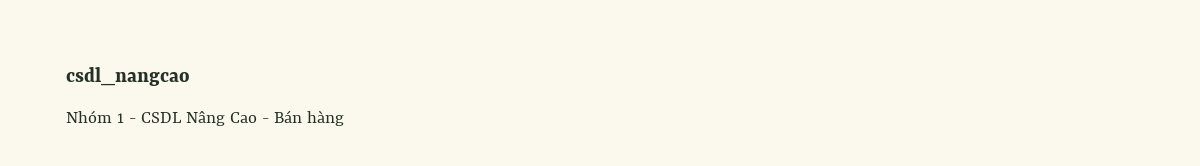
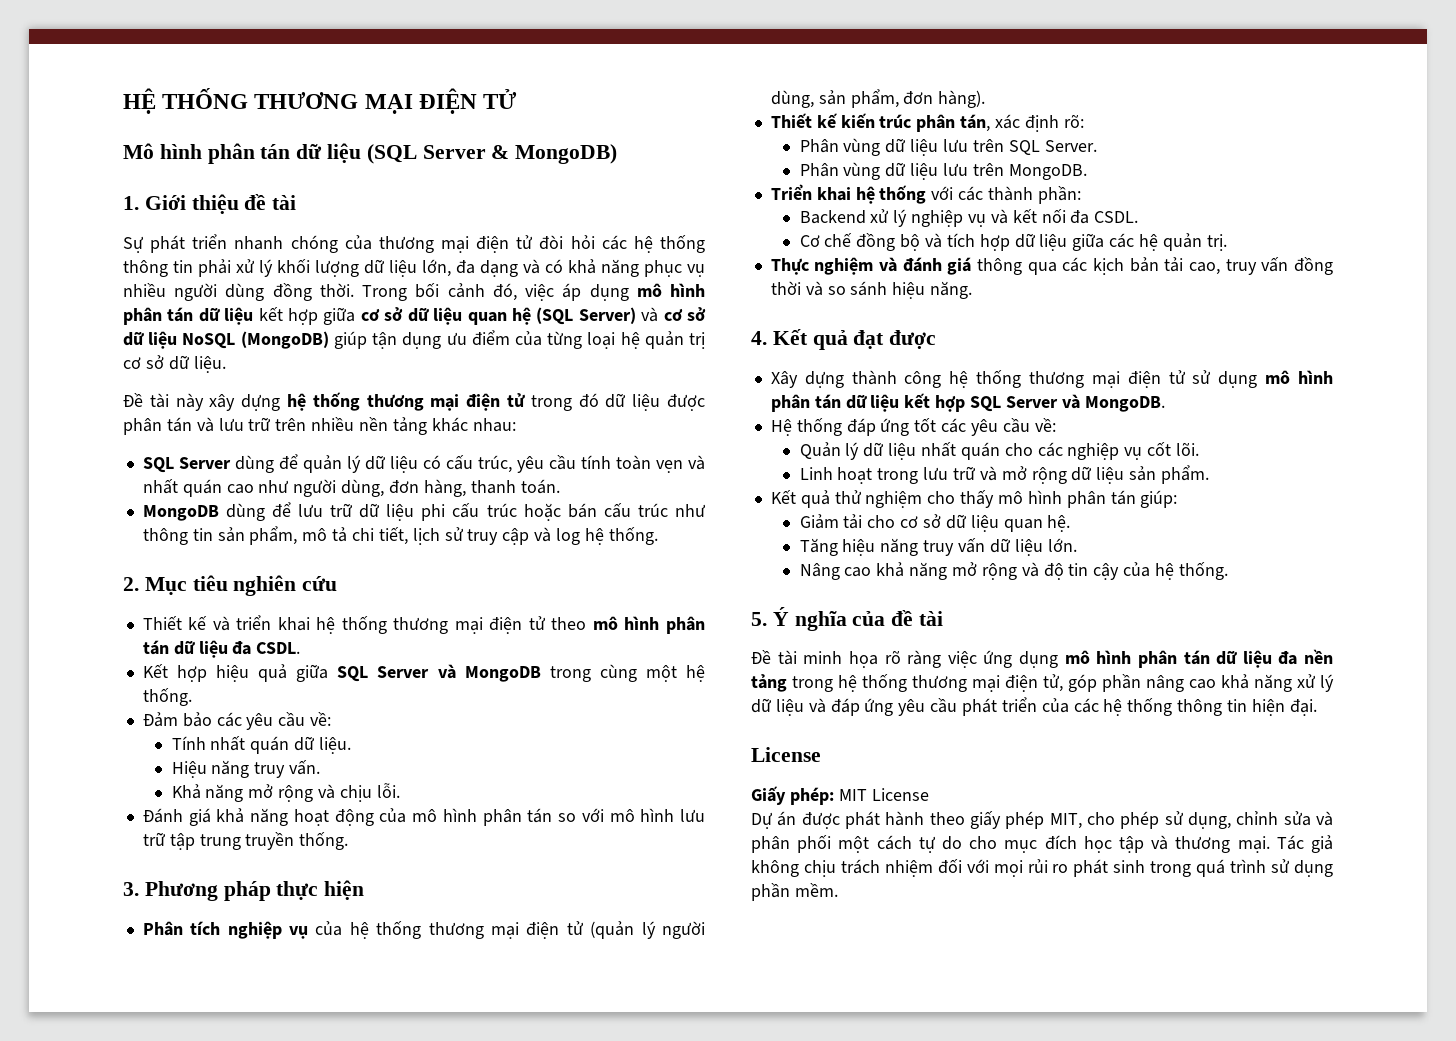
- csdl_nangcao
- Nhóm 1 - CSDL Nâng Cao - Bán hàng
+ HỆ THỐNG THƯƠNG MẠI ĐIỆN TỬ
+ Mô hình phân tán dữ liệu (SQL Server & MongoDB)
+ 1. Giới thiệu đề tài
+ Sự phát triển nhanh chóng của thương mại điện tử đòi hỏi các hệ thống thông tin phải xử lý khối lượng dữ liệu lớn, đa dạng và có khả năng phục vụ nhiều người dùng đồng thời. Trong bối cảnh đó, việc áp dụng mô hình phân tán dữ liệu kết hợp giữa cơ sở dữ liệu quan hệ (SQL Server) và cơ sở dữ liệu NoSQL (MongoDB) giúp tận dụng ưu điểm của từng loại hệ quản trị cơ sở dữ liệu.
+ Đề tài này xây dựng hệ thống thương mại điện tử trong đó dữ liệu được phân tán và lưu trữ trên nhiều nền tảng khác nhau:
+ SQL Server dùng để quản lý dữ liệu có cấu trúc, yêu cầu tính toàn vẹn và nhất quán cao như người dùng, đơn hàng, thanh toán.
+ MongoDB dùng để lưu trữ dữ liệu phi cấu trúc hoặc bán cấu trúc như thông tin sản phẩm, mô tả chi tiết, lịch sử truy cập và log hệ thống.
+ 2. Mục tiêu nghiên cứu
+ Thiết kế và triển khai hệ thống thương mại điện tử theo mô hình phân tán dữ liệu đa CSDL.
+ Kết hợp hiệu quả giữa SQL Server và MongoDB trong cùng một hệ thống.
+ Đảm bảo các yêu cầu về:
+ Tính nhất quán dữ liệu.
+ Hiệu năng truy vấn.
+ Khả năng mở rộng và chịu lỗi.
+ Đánh giá khả năng hoạt động của mô hình phân tán so với mô hình lưu trữ tập trung truyền thống.
+ 3. Phương pháp thực hiện
+ Phân tích nghiệp vụ của hệ thống thương mại điện tử (quản lý người dùng, sản phẩm, đơn hàng).
+ Thiết kế kiến trúc phân tán, xác định rõ:
+ Phân vùng dữ liệu lưu trên SQL Server.
+ Phân vùng dữ liệu lưu trên MongoDB.
+ Triển khai hệ thống với các thành phần:
+ Backend xử lý nghiệp vụ và kết nối đa CSDL.
+ Cơ chế đồng bộ và tích hợp dữ liệu giữa các hệ quản trị.
+ Thực nghiệm và đánh giá thông qua các kịch bản tải cao, truy vấn đồng thời và so sánh hiệu năng.
+ 4. Kết quả đạt được
+ Xây dựng thành công hệ thống thương mại điện tử sử dụng mô hình phân tán dữ liệu kết hợp SQL Server và MongoDB.
+ Hệ thống đáp ứng tốt các yêu cầu về:
+ Quản lý dữ liệu nhất quán cho các nghiệp vụ cốt lõi.
+ Linh hoạt trong lưu trữ và mở rộng dữ liệu sản phẩm.
+ Kết quả thử nghiệm cho thấy mô hình phân tán giúp:
+ Giảm tải cho cơ sở dữ liệu quan hệ.
+ Tăng hiệu năng truy vấn dữ liệu lớn.
+ Nâng cao khả năng mở rộng và độ tin cậy của hệ thống.
+ 5. Ý nghĩa của đề tài
+ Đề tài minh họa rõ ràng việc ứng dụng mô hình phân tán dữ liệu đa nền tảng trong hệ thống thương mại điện tử, góp phần nâng cao khả năng xử lý dữ liệu và đáp ứng yêu cầu phát triển của các hệ thống thông tin hiện đại.
+ License
+ Giấy phép: MIT License
+ Dự án được phát hành theo giấy phép MIT, cho phép sử dụng, chỉnh sửa và phân phối một cách tự do cho mục đích học tập và thương mại. Tác giả không chịu trách nhiệm đối với mọi rủi ro phát sinh trong quá trình sử dụng phần mềm.

